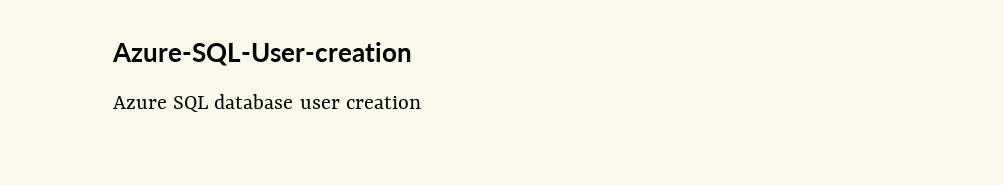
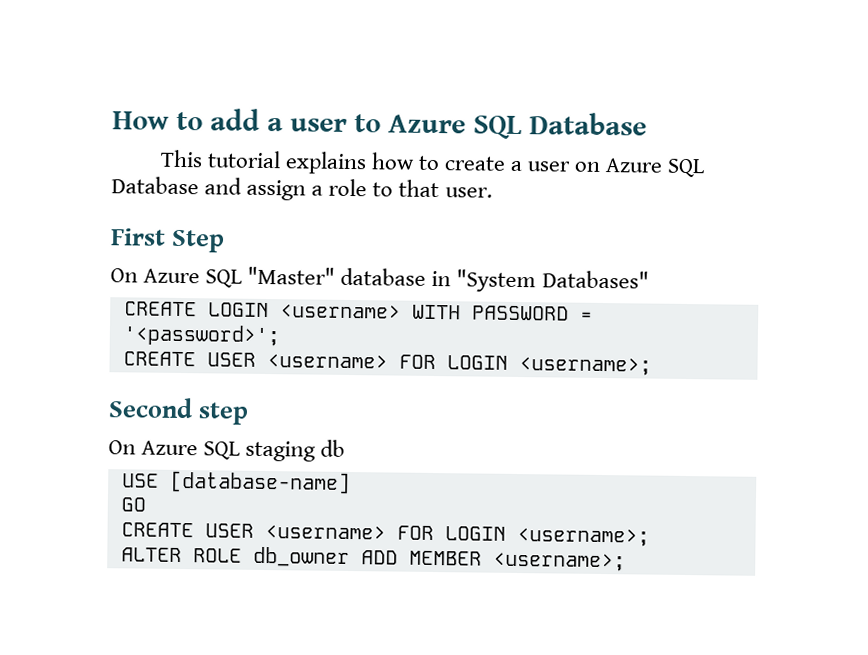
- Azure-SQL-User-creation
- Azure SQL database user creation
+ How to add a user to Azure SQL Database
+ This tutorial explains how to create a user on Azure SQL Database and assign a role to that user.
+ First Step
+ On Azure SQL "Master" database in "System Databases"
+ CREATE LOGIN <username> WITH PASSWORD = '<password>';
+ CREATE USER <username> FOR LOGIN <username>;
+ Second step
+ On Azure SQL staging db
+ USE [database-name]
+ GO
+ CREATE USER <username> FOR LOGIN <username>;
+ ALTER ROLE db_owner ADD MEMBER <username>;

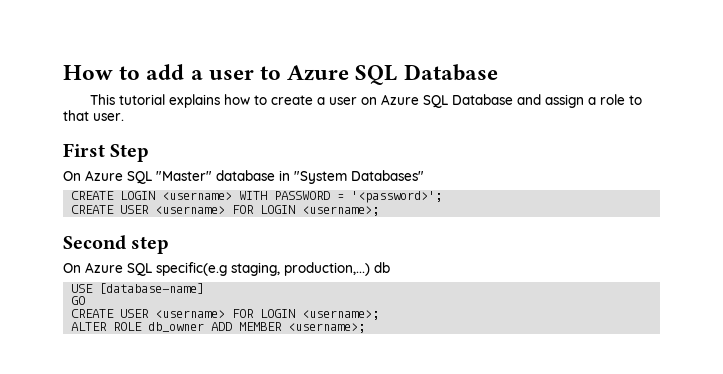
- On Azure SQL staging db
+ On Azure SQL specific(e.g staging, production,...) db

